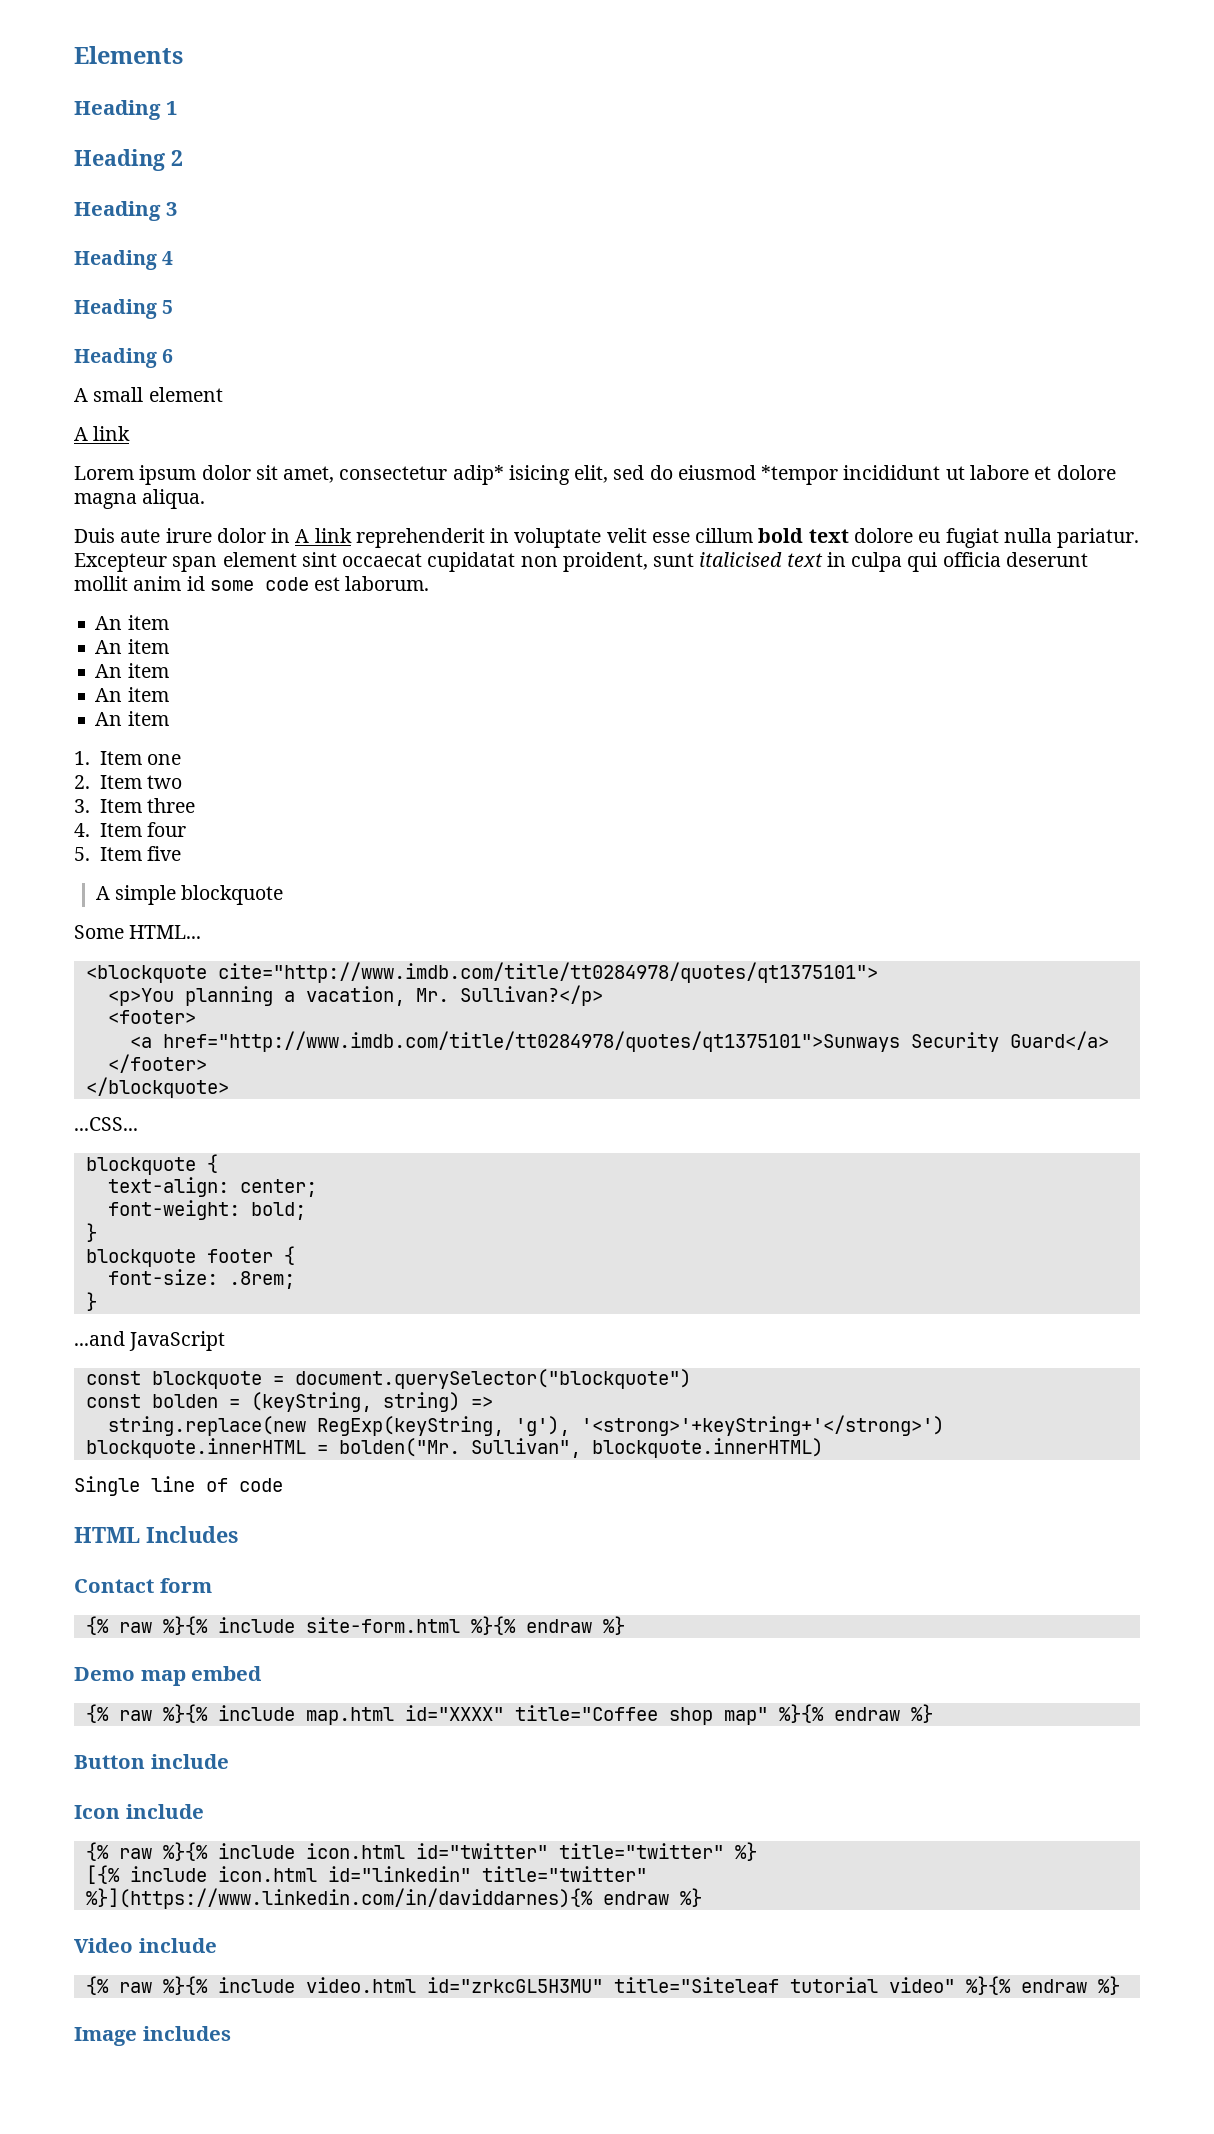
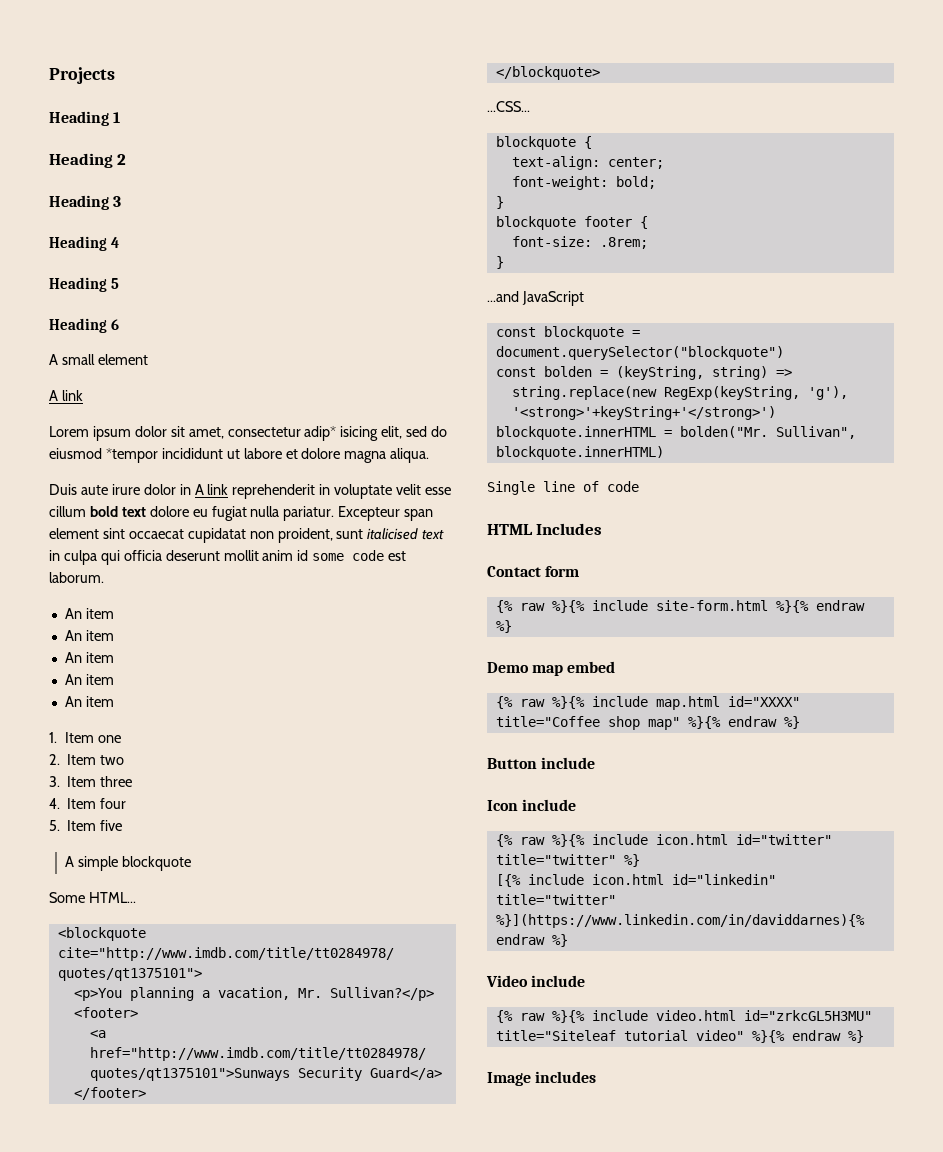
- Elements
+ Projects

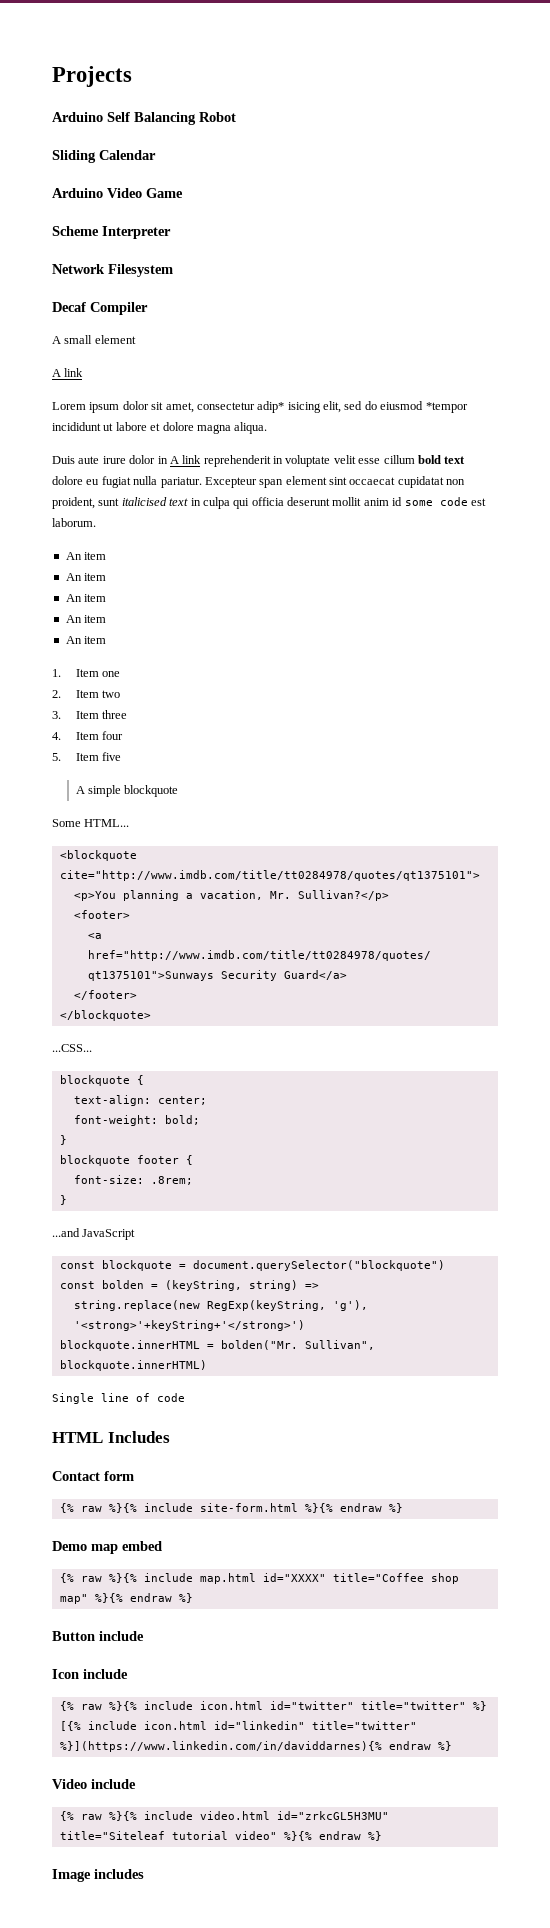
- Heading 1
- Heading 2
- Heading 3
- Heading 4
- Heading 5
- Heading 6
+ Arduino Self Balancing Robot
+ Sliding Calendar
+ Arduino Video Game
+ Scheme Interpreter
+ Network Filesystem
+ Decaf Compiler

